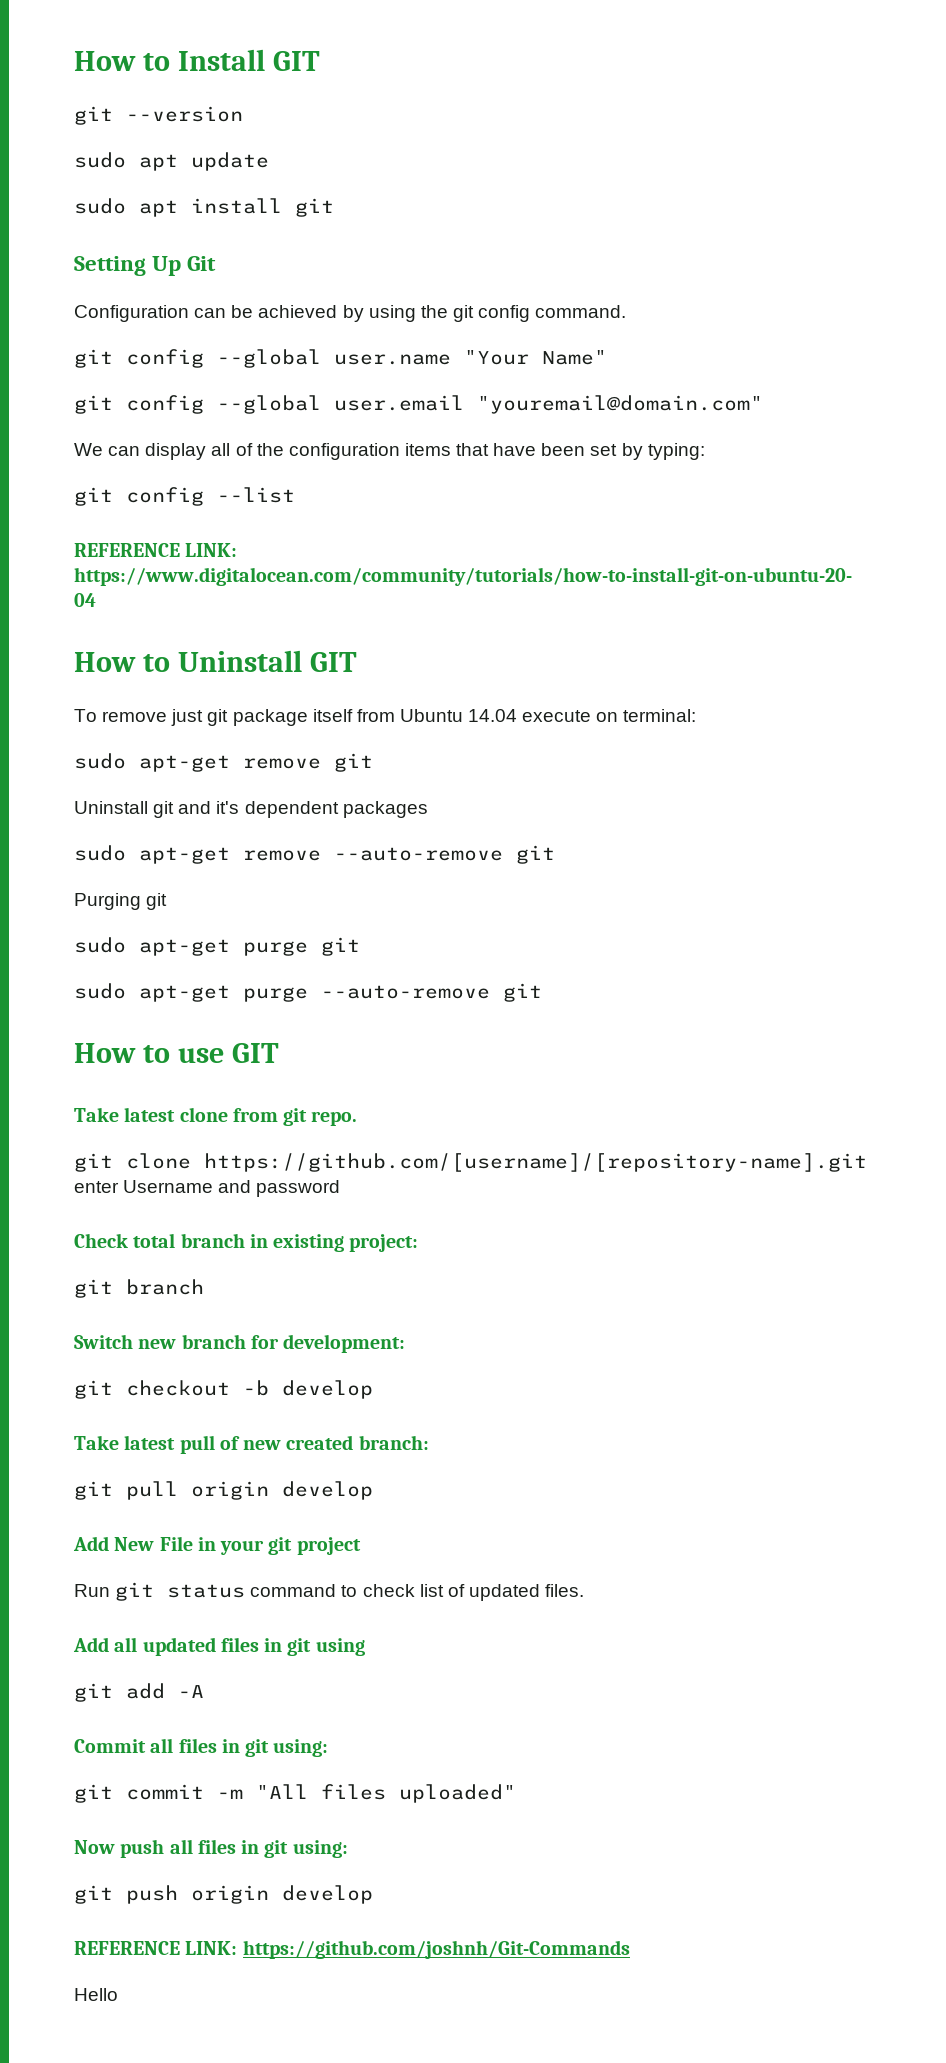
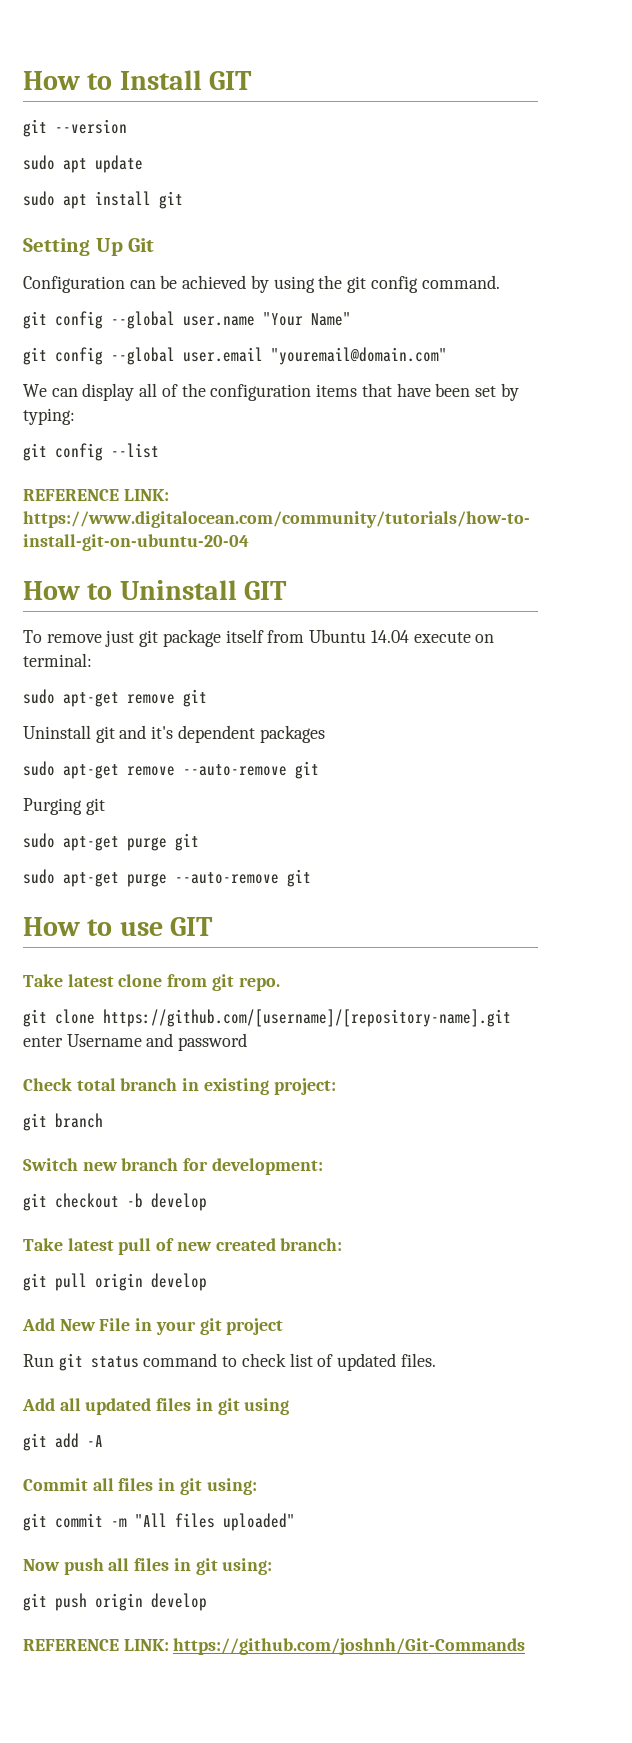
- Hello

